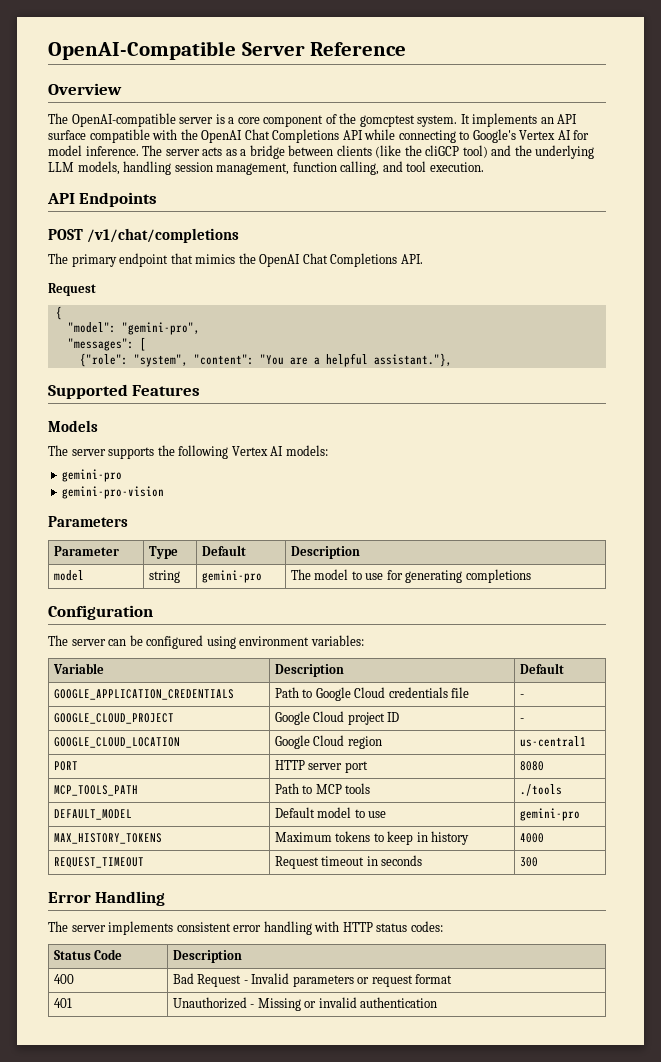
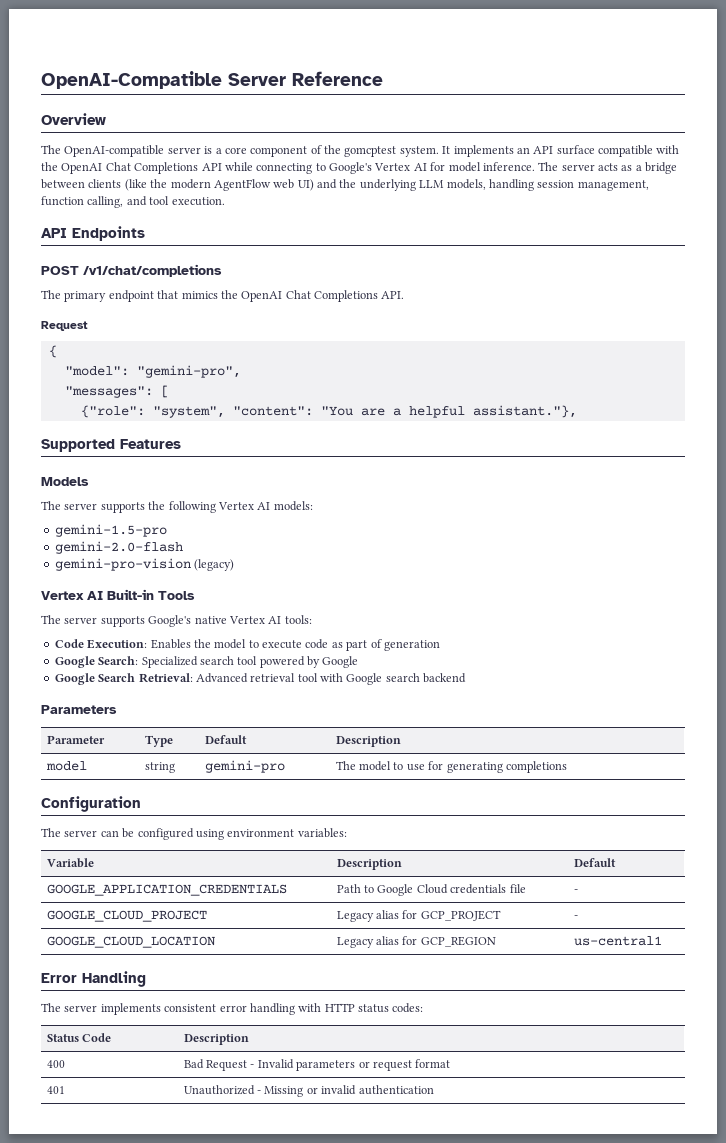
- The server acts as a bridge between clients (like the cliGCP tool) and the underlying LLM models, handling session management, function calling, and tool execution.
+ The server acts as a bridge between clients (like the modern AgentFlow web UI) and the underlying LLM models, handling session management, function calling, and tool execution.
  The server supports the following Vertex AI models:
- gemini-pro
+ gemini-1.5-pro
+ gemini-2.0-flash
- gemini-pro-vision
+ gemini-pro-vision (legacy)
+ Vertex AI Built-in Tools
+ The server supports Google's native Vertex AI tools:
+ Code Execution: Enables the model to execute code as part of generation
+ Google Search: Specialized search tool powered by Google
+ Google Search Retrieval: Advanced retrieval tool with Google search backend
- GOOGLE_CLOUD_PROJECT | Google Cloud project ID | -
- GOOGLE_CLOUD_LOCATION | Google Cloud region | us-central1
- PORT | HTTP server port | 8080
- MCP_TOOLS_PATH | Path to MCP tools | ./tools
- DEFAULT_MODEL | Default model to use | gemini-pro
- MAX_HISTORY_TOKENS | Maximum tokens to keep in history | 4000
- REQUEST_TIMEOUT | Request timeout in seconds | 300
+ GOOGLE_CLOUD_PROJECT | Legacy alias for GCP_PROJECT | -
+ GOOGLE_CLOUD_LOCATION | Legacy alias for GCP_REGION | us-central1

